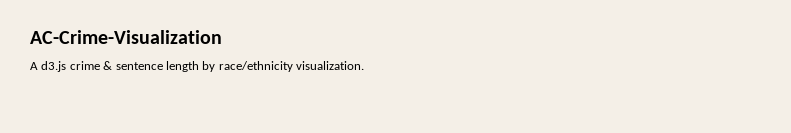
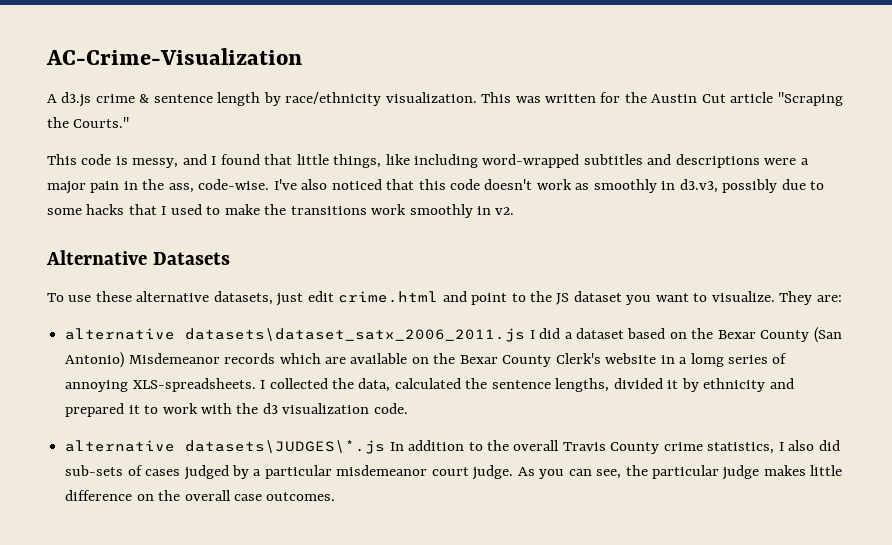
+ This was written for the Austin Cut article "Scraping the Courts."
+ This code is messy, and I found that little things, like including word-wrapped subtitles and descriptions were a major pain in the ass, code-wise. I've also noticed that this code doesn't work as smoothly in d3.v3, possibly due to some hacks that I used to make the transitions work smoothly in v2.
+ Alternative Datasets
+ To use these alternative datasets, just edit crime.html and point to the JS dataset you want to visualize. They are:
+ alternative datasets\dataset_satx_2006_2011.js I did a dataset based on the Bexar County (San Antonio) Misdemeanor records which are available on the Bexar County Clerk's website in a lomg series of annoying XLS-spreadsheets. I collected the data, calculated the sentence lengths, divided it by ethnicity and prepared it to work with the d3 visualization code.
+ alternative datasets\JUDGES\*.js In addition to the overall Travis County crime statistics, I also did sub-sets of cases judged by a particular misdemeanor court judge. As you can see, the particular judge makes little difference on the overall case outcomes.

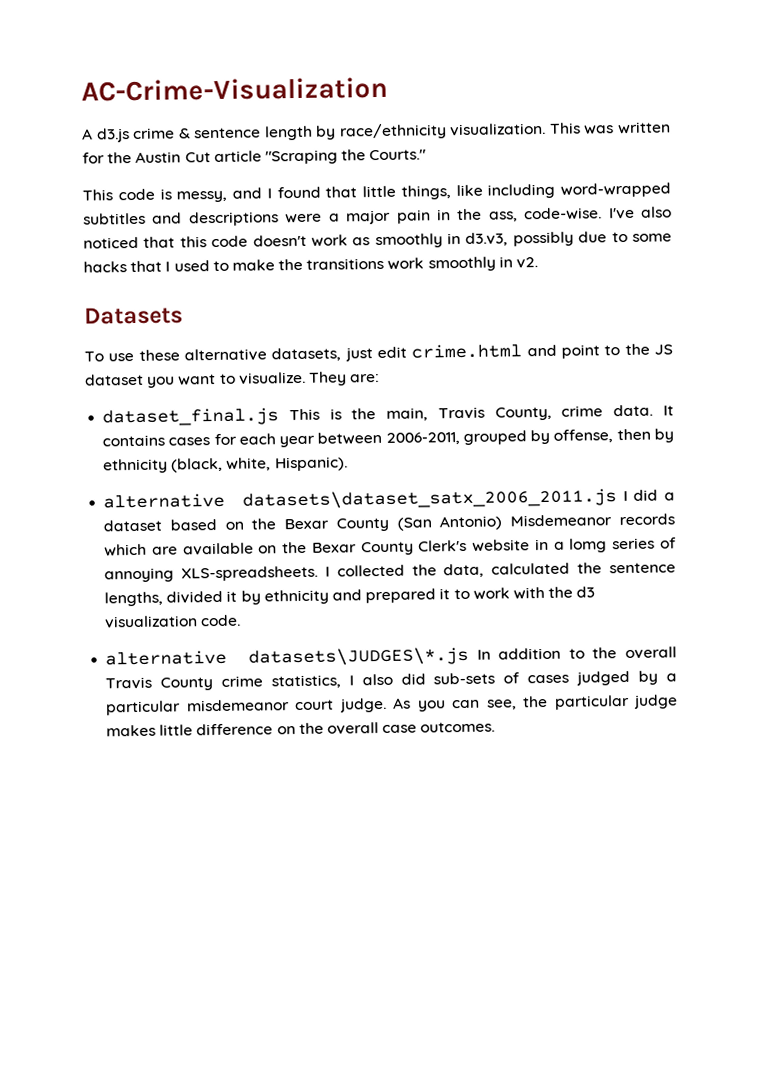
- Alternative Datasets
+ Datasets
+ dataset_final.js This is the main, Travis County, crime data. It contains cases for each year between 2006-2011, grouped by offense, then by ethnicity (black, white, Hispanic).

